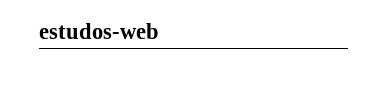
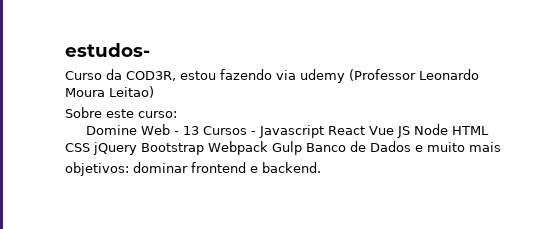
- estudos-web
+ estudos-
+ Curso da COD3R, estou fazendo via udemy (Professor Leonardo Moura Leitao)
+ Sobre este curso:
+ Domine Web - 13 Cursos - Javascript React Vue JS Node HTML CSS jQuery Bootstrap Webpack Gulp Banco de Dados e muito mais
+ objetivos: dominar frontend e backend.

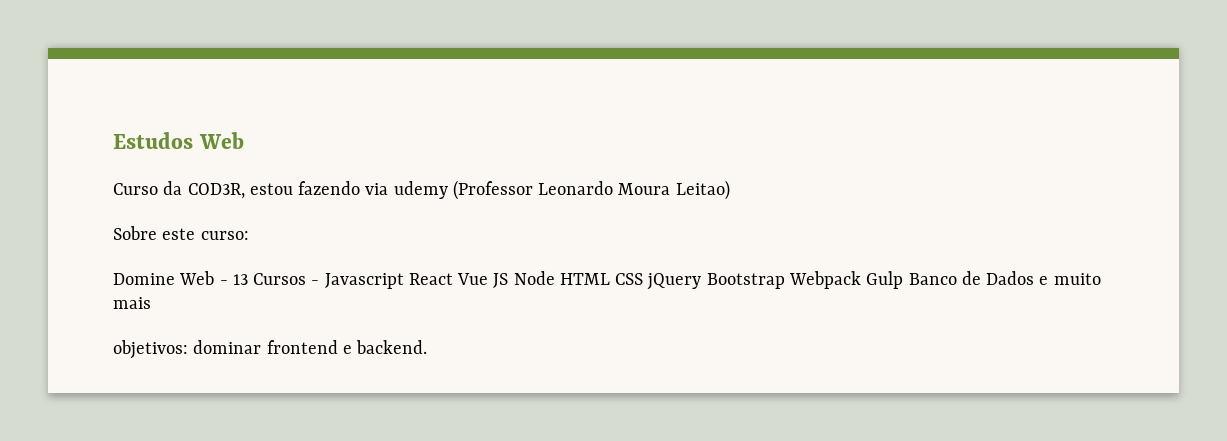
- estudos-
+ Estudos Web

